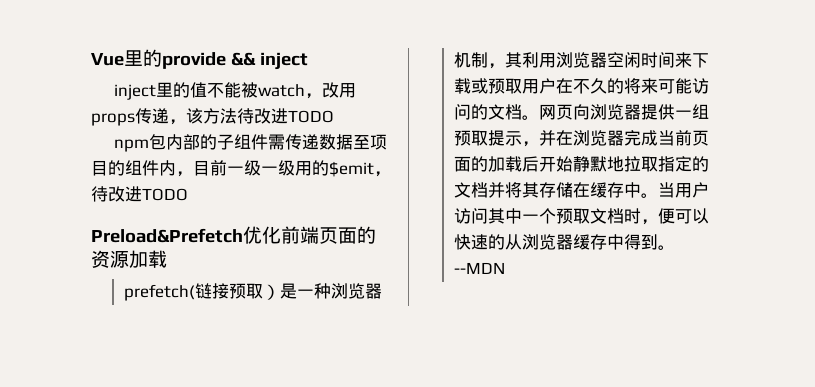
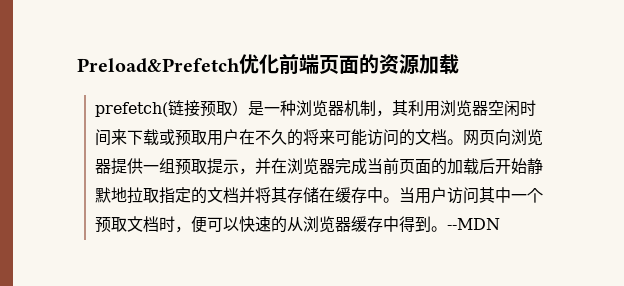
- Vue里的provide && inject
- inject里的值不能被watch，改用props传递，该方法待改进TODO
- npm包内部的子组件需传递数据至项目的组件内，目前一级一级用的$emit，待改进TODO

